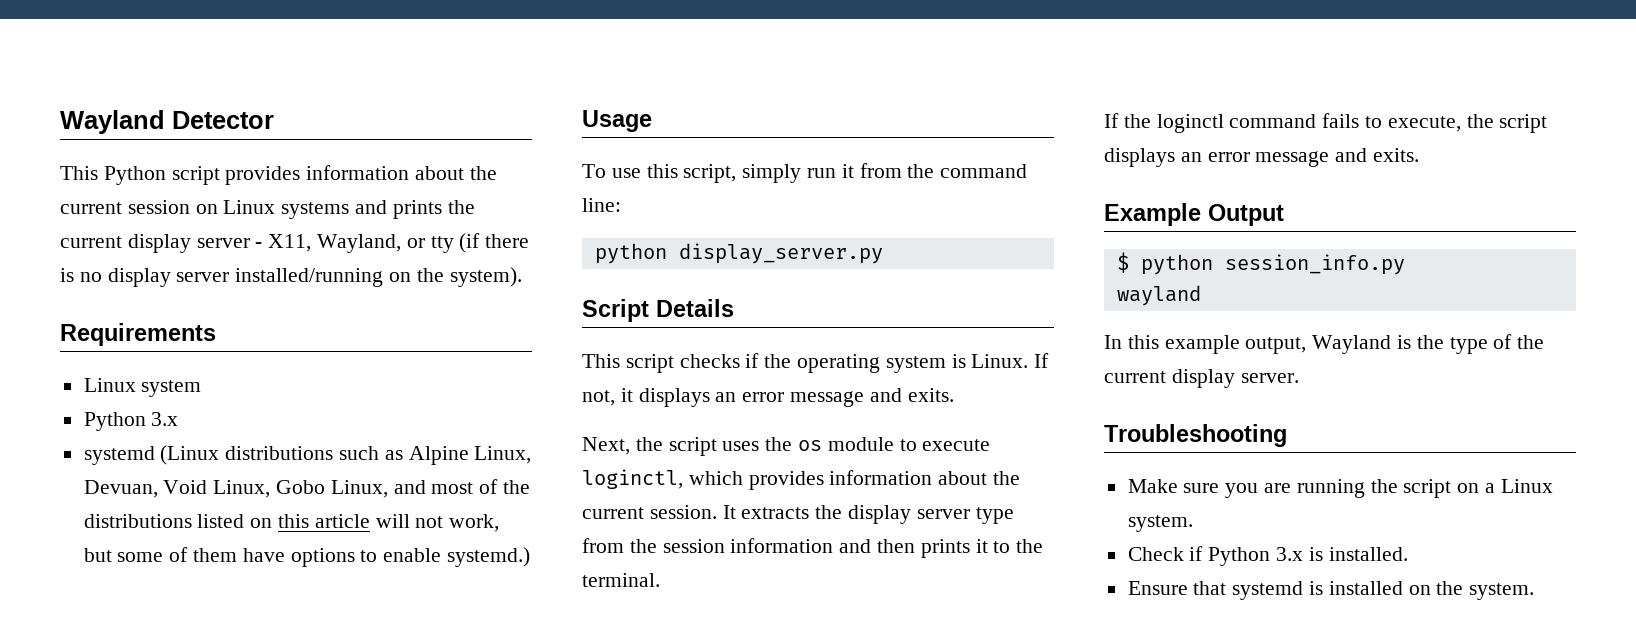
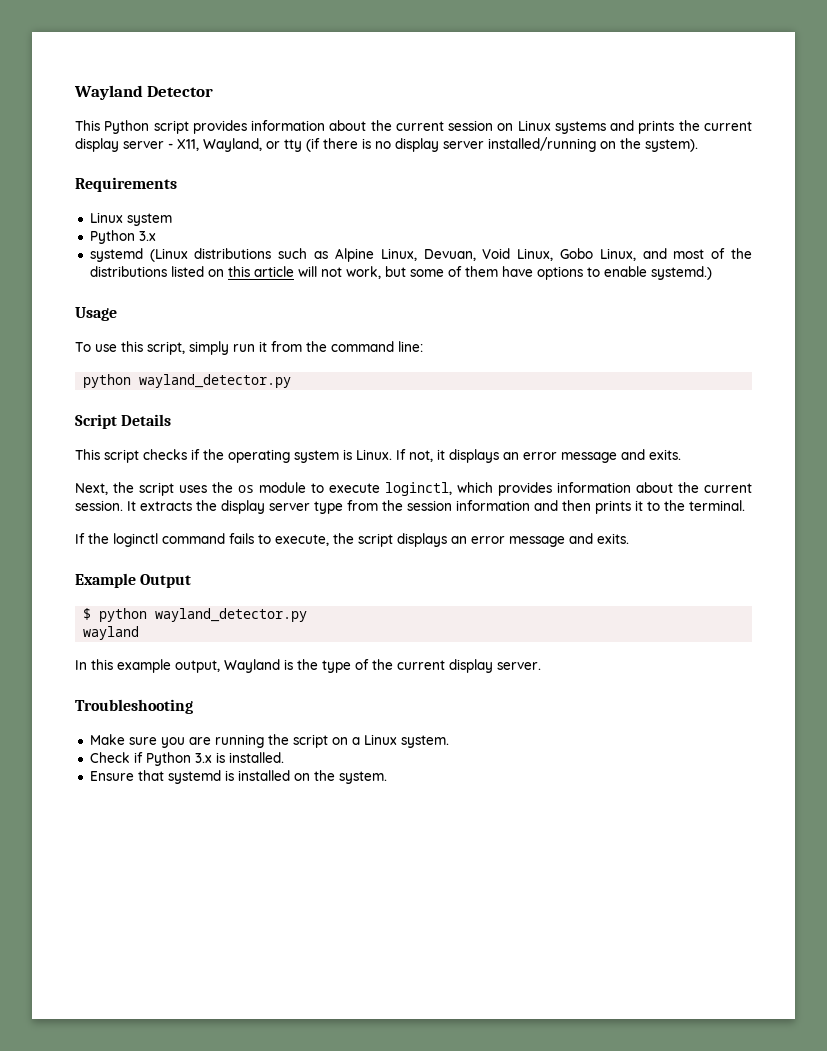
  To use this script, simply run it from the command line:
- python display_server.py
+ python wayland_detector.py
- $ python session_info.py
+ $ python wayland_detector.py

